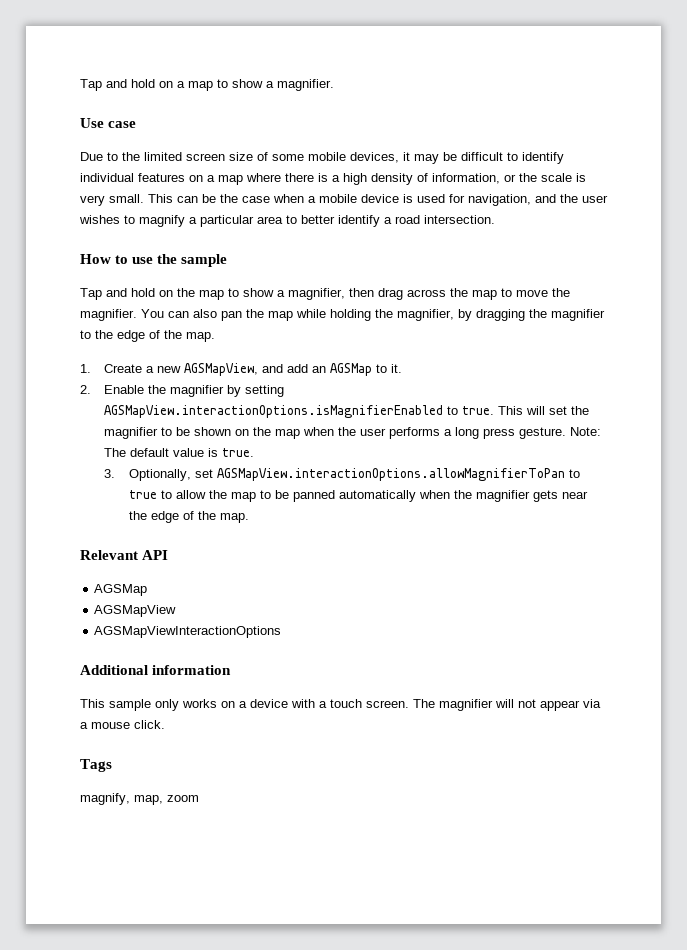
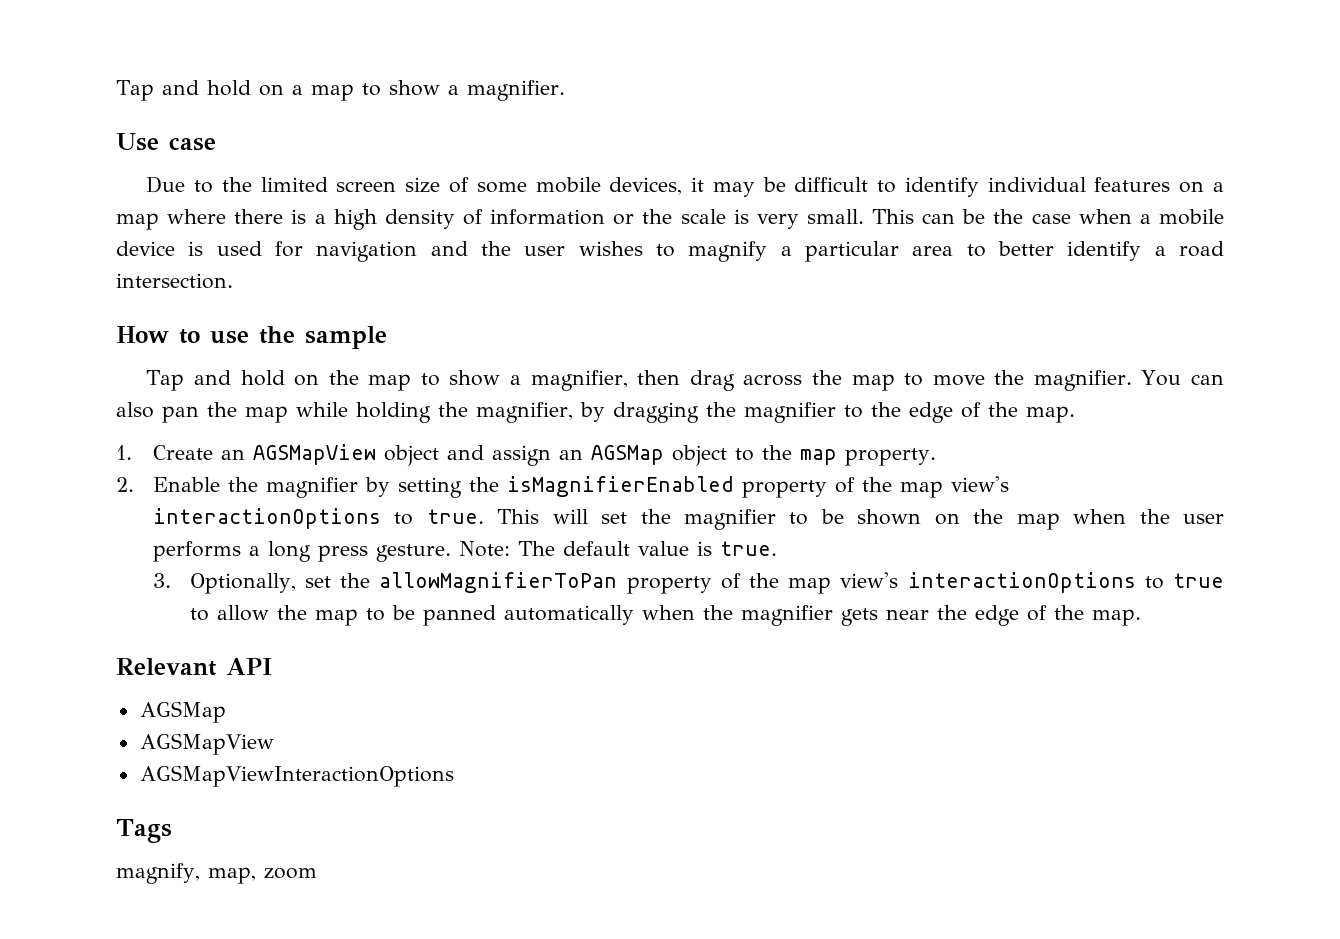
- Due to the limited screen size of some mobile devices, it may be difficult to identify individual features on a map where there is a high density of information, or the scale is very small.
+ Due to the limited screen size of some mobile devices, it may be difficult to identify individual features on a map where there is a high density of information or the scale is very small.
- This can be the case when a mobile device is used for navigation, and the user wishes to magnify a particular area to better identify a road intersection.
+ This can be the case when a mobile device is used for navigation and the user wishes to magnify a particular area to better identify a road intersection.
- 1. Create a new AGSMapView, and add an AGSMap to it.
+ 1. Create an AGSMapView object and assign an AGSMap object to the map property.
- 2. Enable the magnifier by setting AGSMapView.interactionOptions.isMagnifierEnabled to true.
+ 2. Enable the magnifier by setting the isMagnifierEnabled property of the map view's interactionOptions to true.
- 3. Optionally, set AGSMapView.interactionOptions.allowMagnifierToPan to true to allow the map to be panned automatically when the magnifier gets near the edge of the map.
+ 3. Optionally, set the allowMagnifierToPan property of the map view's interactionOptions to true to allow the map to be panned automatically when the magnifier gets near the edge of the map.
- Additional information
- This sample only works on a device with a touch screen. The magnifier will not appear via a mouse click.

